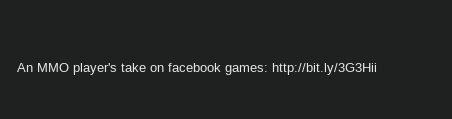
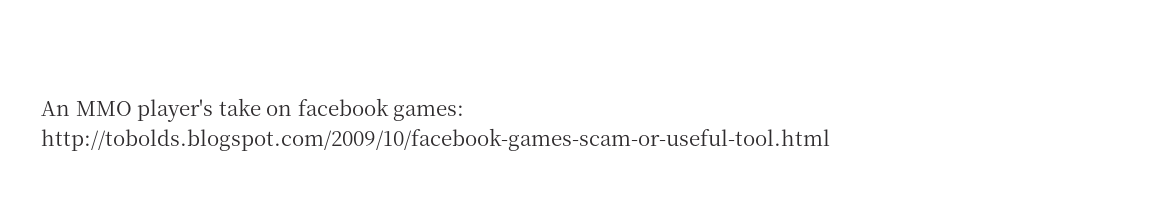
- An MMO player's take on facebook games: http://bit.ly/3G3Hii
+ An MMO player's take on facebook games: http://tobolds.blogspot.com/2009/10/facebook-games-scam-or-useful-tool.html

